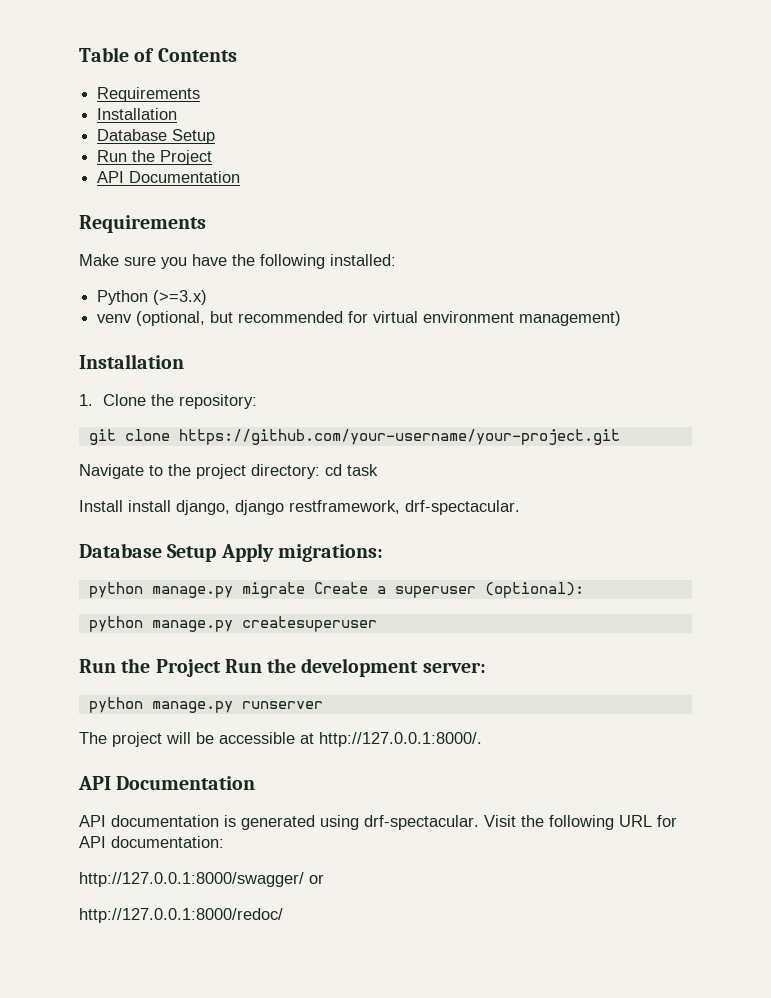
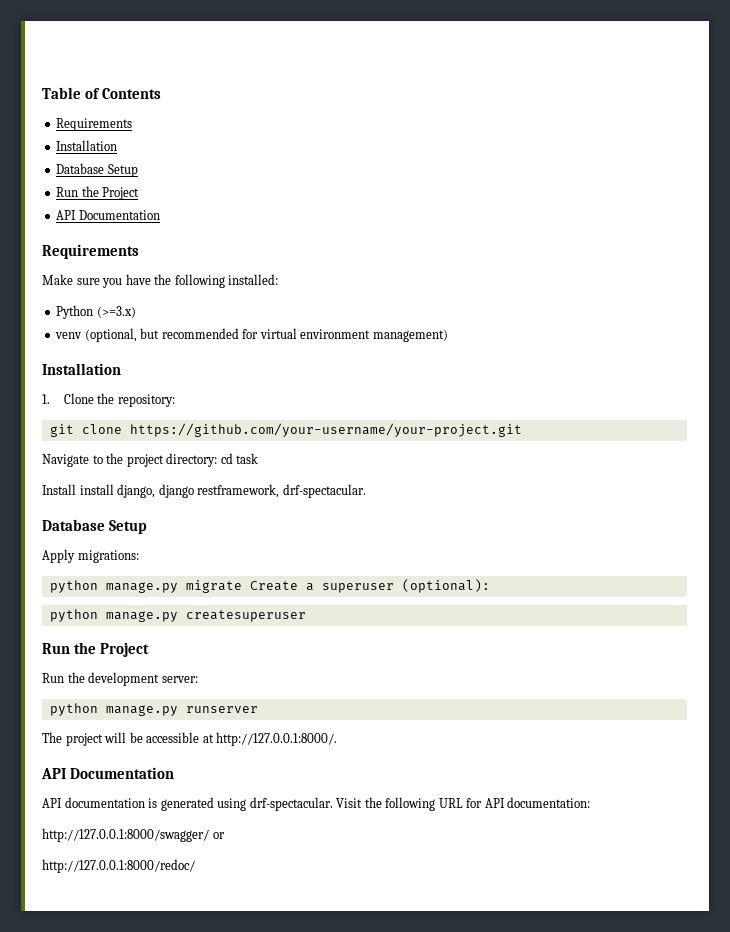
  Install install django, django restframework, drf-spectacular.
- Database Setup Apply migrations:
+ Database Setup
+ Apply migrations:
  python manage.py createsuperuser
- Run the Project Run the development server:
+ Run the Project
+ Run the development server:

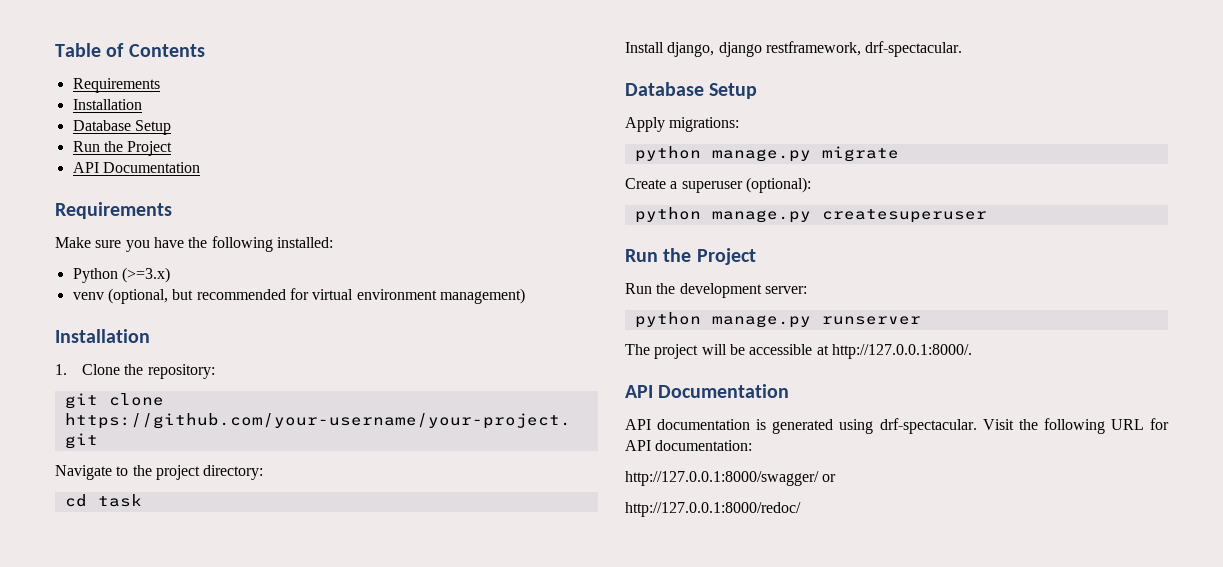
- Navigate to the project directory: cd task
+ Navigate to the project directory:
+ cd task
- Install install django, django restframework, drf-spectacular.
+ Install django, django restframework, drf-spectacular.
- python manage.py migrate Create a superuser (optional):
+ python manage.py migrate
+ Create a superuser (optional):

